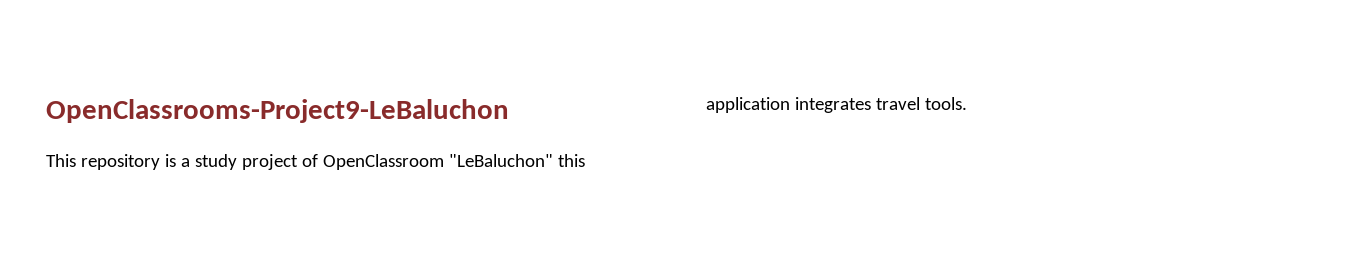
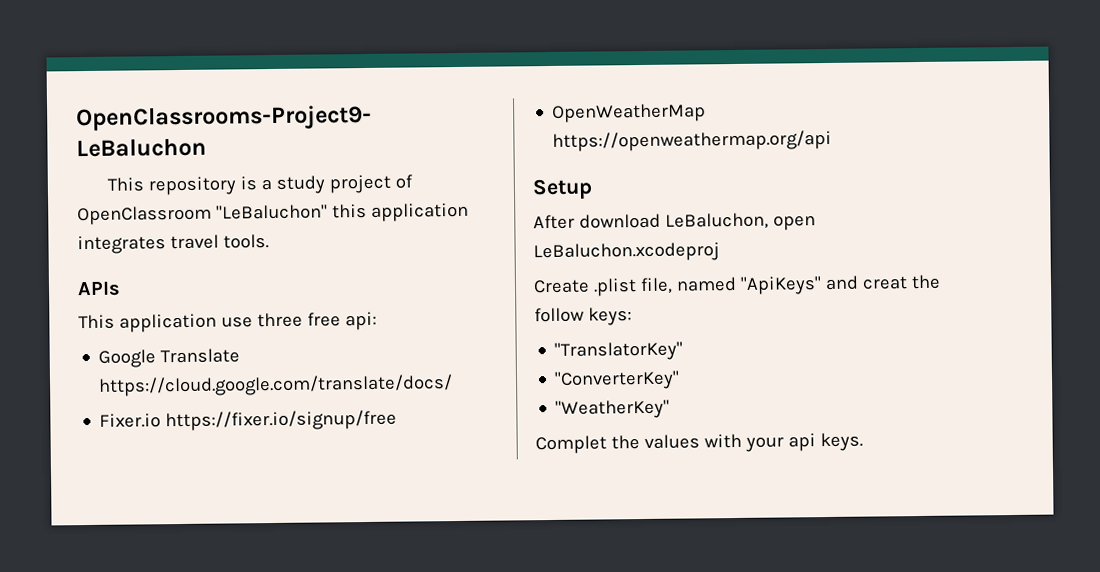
+ APIs
+ This application use three free api:
+ Google Translate https://cloud.google.com/translate/docs/
+ Fixer.io https://fixer.io/signup/free
+ OpenWeatherMap https://openweathermap.org/api
+ Setup
+ After download LeBaluchon, open LeBaluchon.xcodeproj
+ Create .plist file, named "ApiKeys" and creat the follow keys:
+ "TranslatorKey"
+ "ConverterKey"
+ "WeatherKey"
+ Complet the values with your api keys.

